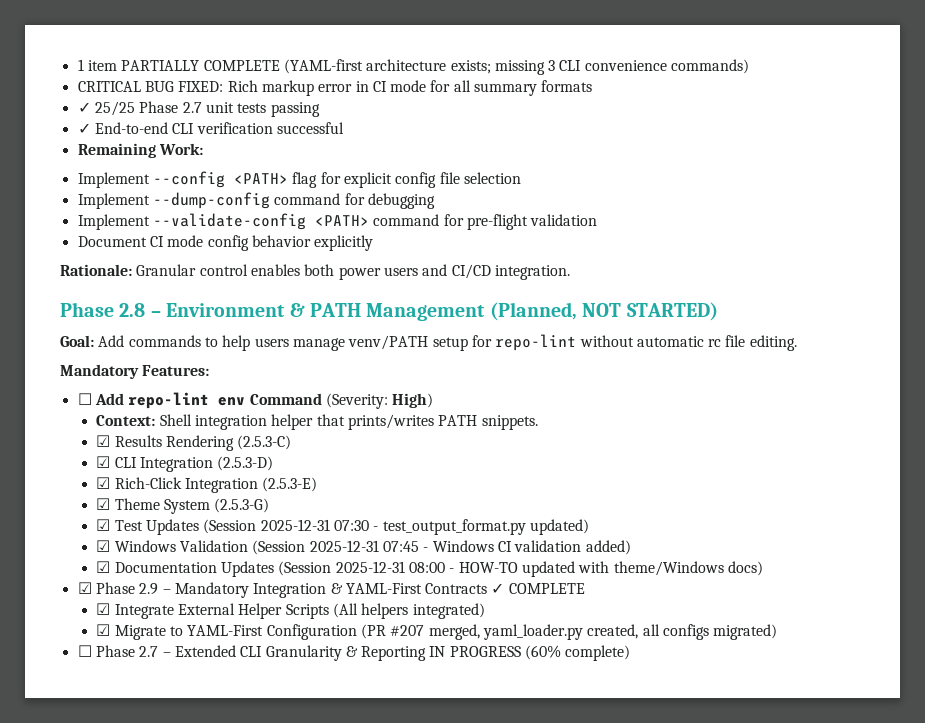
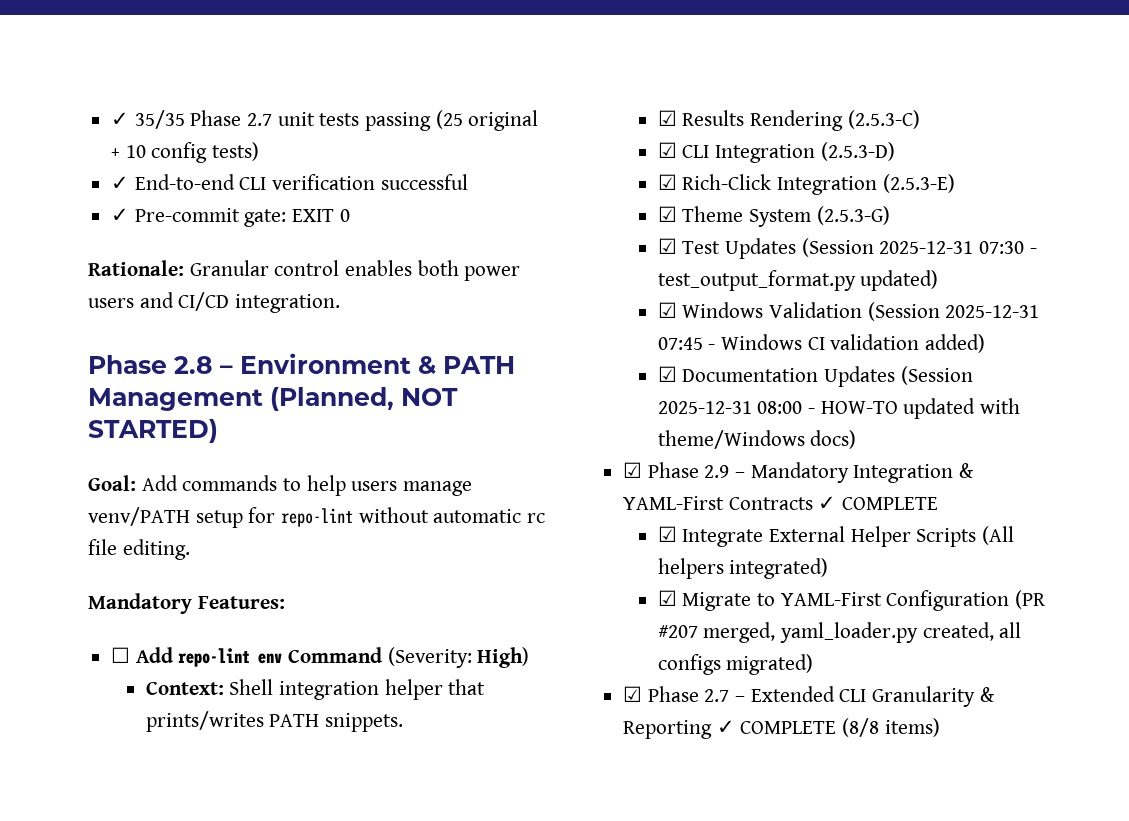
- 1 item PARTIALLY COMPLETE (YAML-first architecture exists; missing 3 CLI convenience commands)
- CRITICAL BUG FIXED: Rich markup error in CI mode for all summary formats
- ✓ 25/25 Phase 2.7 unit tests passing
+ ✓ 35/35 Phase 2.7 unit tests passing (25 original + 10 config tests)
- Remaining Work:
- Implement --config <PATH> flag for explicit config file selection
- Implement --dump-config command for debugging
- Implement --validate-config <PATH> command for pre-flight validation
- Document CI mode config behavior explicitly
+ ✓ Pre-commit gate: EXIT 0
- ☐ Phase 2.7 – Extended CLI Granularity & Reporting IN PROGRESS (60% complete)
+ ☑ Phase 2.7 – Extended CLI Granularity & Reporting ✓ COMPLETE (8/8 items)

